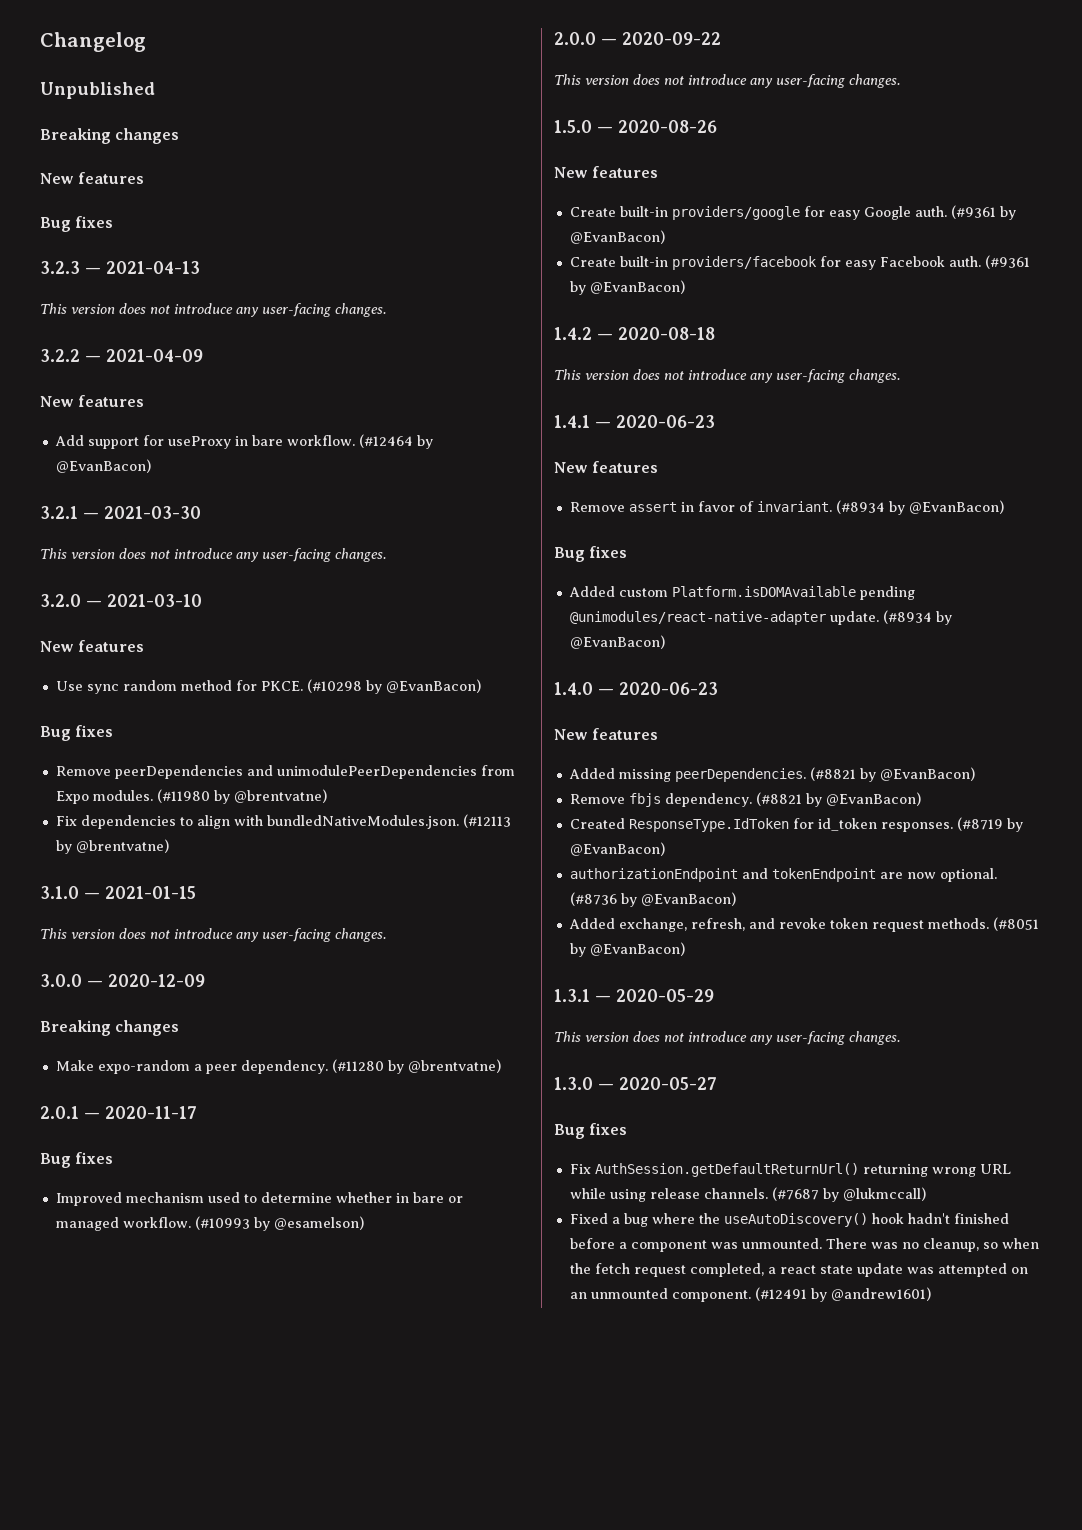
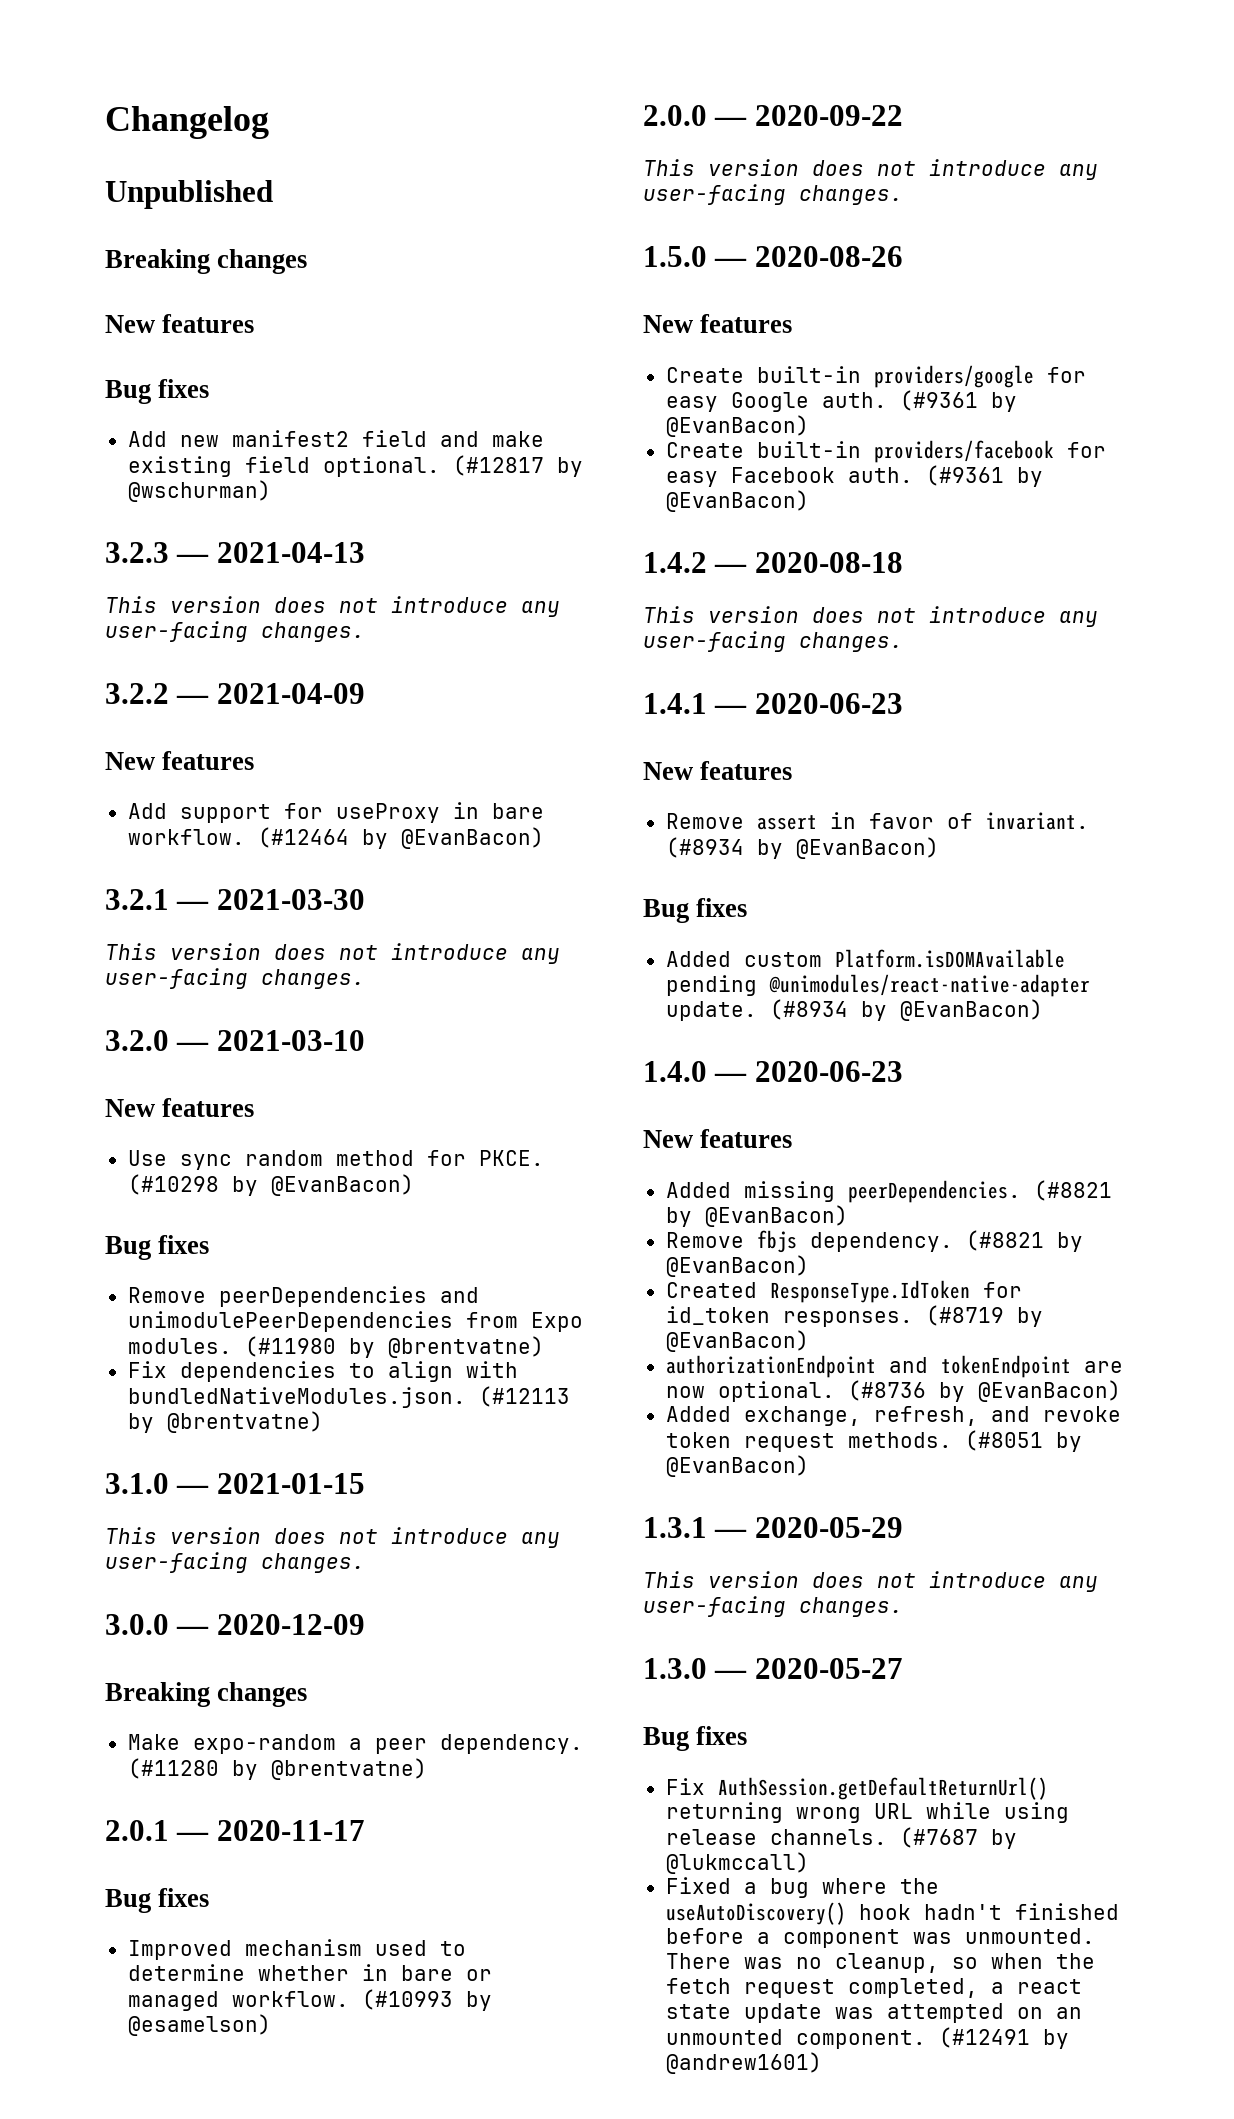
+ Add new manifest2 field and make existing field optional. (#12817 by @wschurman)

